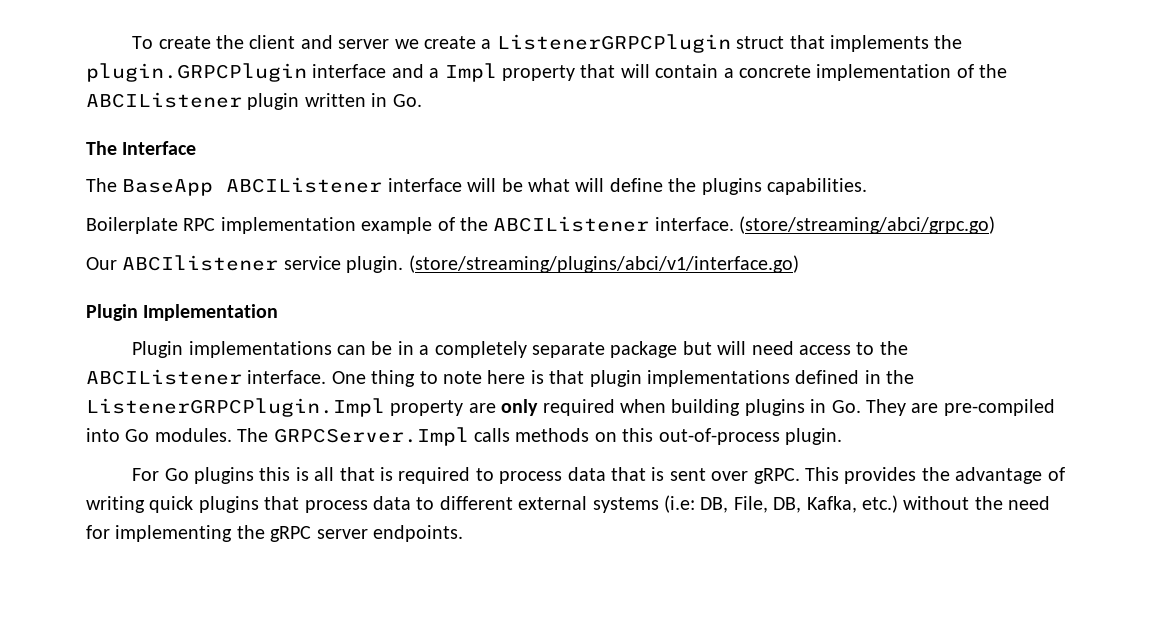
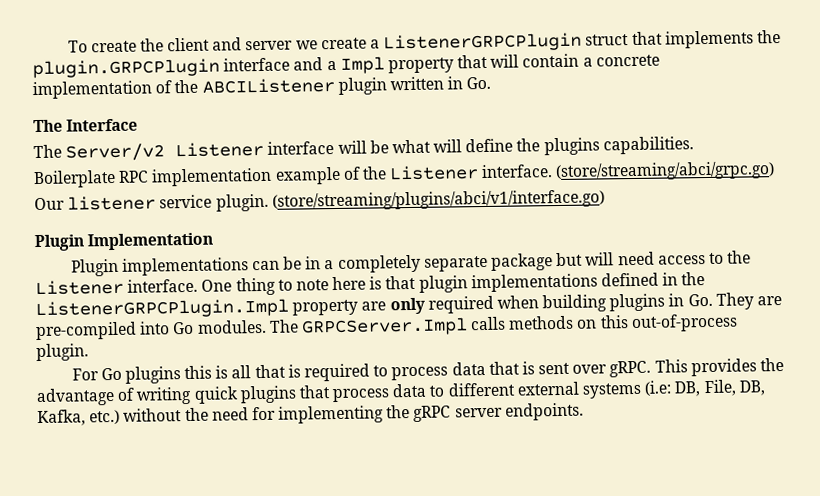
- The BaseApp ABCIListener interface will be what will define the plugins capabilities.
+ The Server/v2 Listener interface will be what will define the plugins capabilities.
- Boilerplate RPC implementation example of the ABCIListener interface.
+ Boilerplate RPC implementation example of the Listener interface.
- Our ABCIlistener service plugin.
+ Our listener service plugin.
- Plugin implementations can be in a completely separate package but will need access to the ABCIListener interface.
+ Plugin implementations can be in a completely separate package but will need access to the Listener interface.

